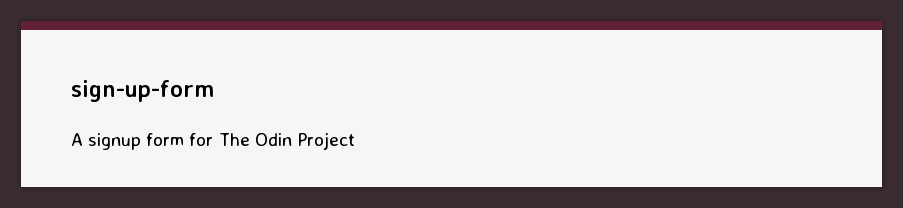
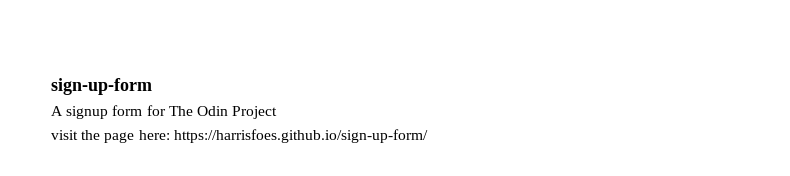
+ visit the page here: https://harrisfoes.github.io/sign-up-form/

